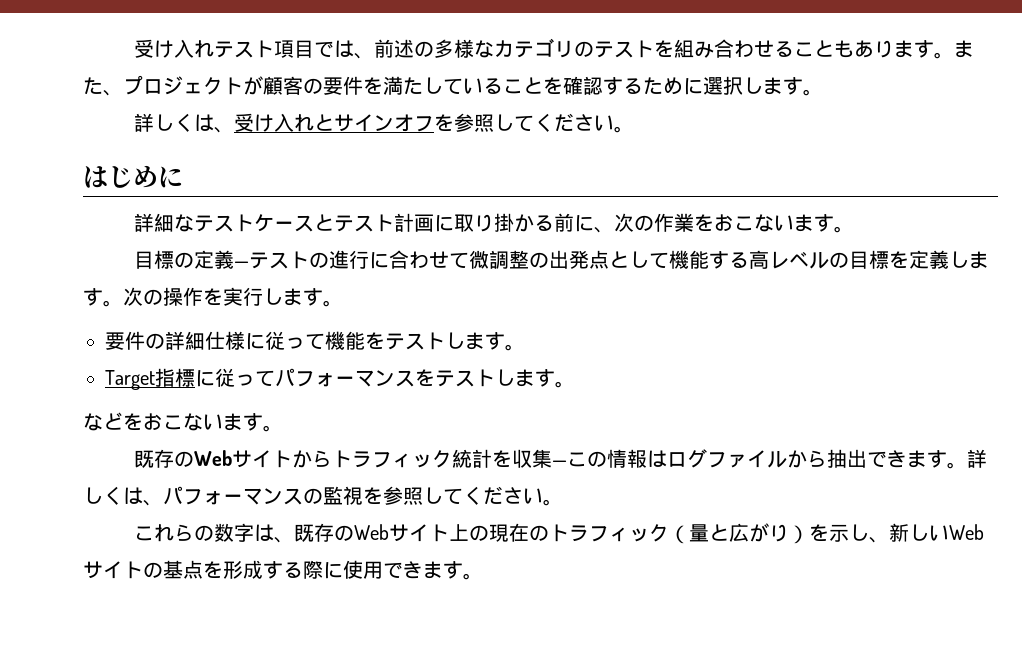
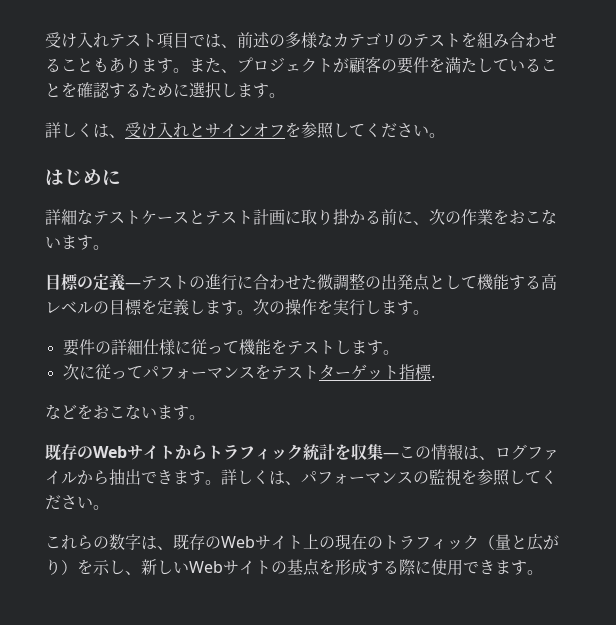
- 目標の定義—テストの進行に合わせて微調整の出発点として機能する高レベルの目標を定義します。
+ 目標の定義—テストの進行に合わせた微調整の出発点として機能する高レベルの目標を定義します。
- Target指標に従ってパフォーマンスをテストします。
+ 次に従ってパフォーマンスをテストターゲット指標.
- 既存のWebサイトからトラフィック統計を収集—この情報はログファイルから抽出できます。
+ 既存のWebサイトからトラフィック統計を収集—この情報は、ログファイルから抽出できます。

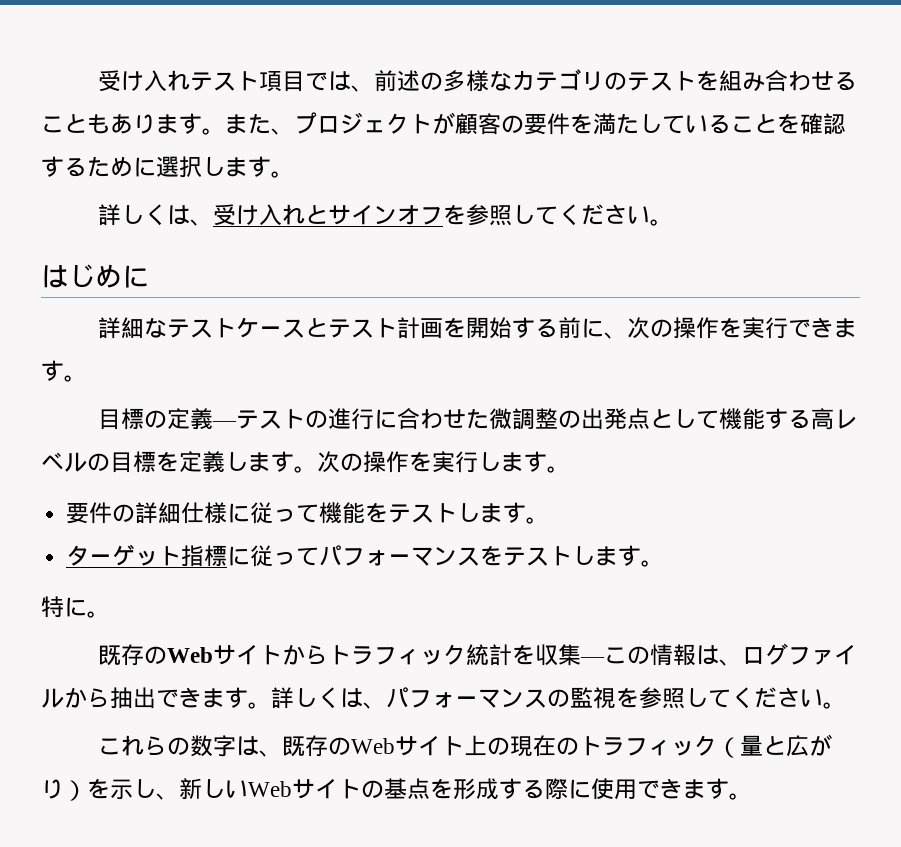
- 詳細なテストケースとテスト計画に取り掛かる前に、次の作業をおこないます。
+ 詳細なテストケースとテスト計画を開始する前に、次の操作を実行できます。
- 次に従ってパフォーマンスをテストターゲット指標.
- などをおこないます。
+ ターゲット指標に従ってパフォーマンスをテストします。
+ 特に。

